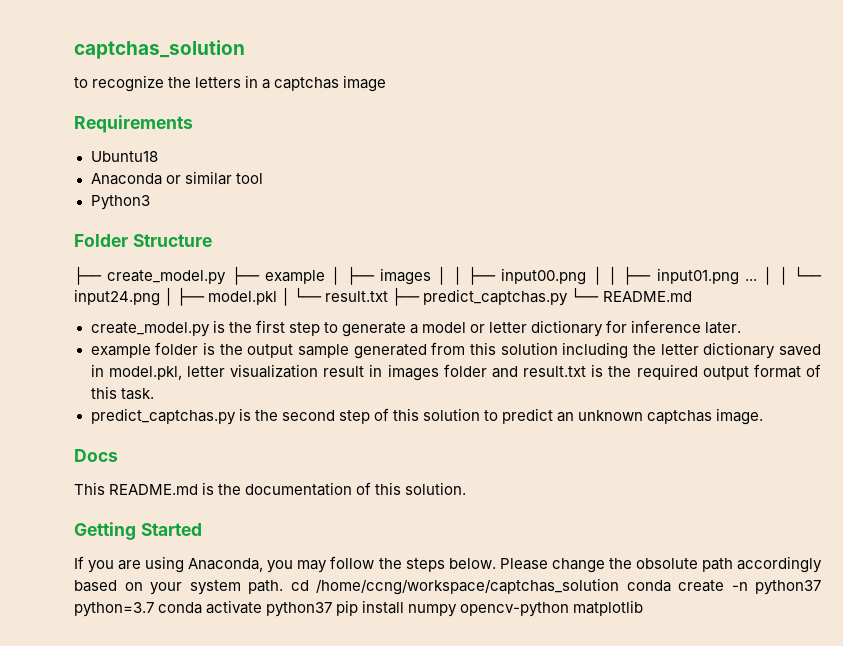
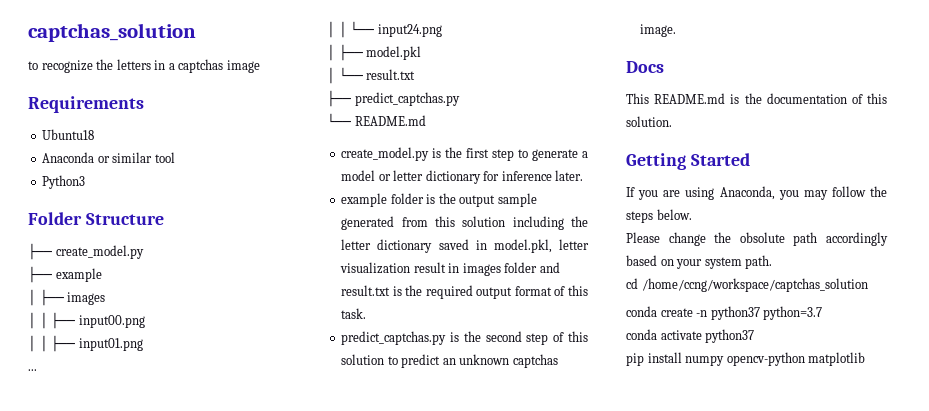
- ├── create_model.py ├── example │ ├── images │ │ ├── input00.png │ │ ├── input01.png ... │ │ └── input24.png │ ├── model.pkl │ └── result.txt ├── predict_captchas.py └── README.md
+ ├── create_model.py
+ ├── example
+ │ ├── images
+ │ │ ├── input00.png
+ │ │ ├── input01.png
+ ...
+ │ │ └── input24.png
+ │ ├── model.pkl
+ │ └── result.txt
+ ├── predict_captchas.py
+ └── README.md
- If you are using Anaconda, you may follow the steps below. Please change the obsolute path accordingly based on your system path. cd /home/ccng/workspace/captchas_solution conda create -n python37 python=3.7 conda activate python37 pip install numpy opencv-python matplotlib
+ If you are using Anaconda, you may follow the steps below.
+ Please change the obsolute path accordingly based on your system path.
+ cd /home/ccng/workspace/captchas_solution
+ conda create -n python37 python=3.7
+ conda activate python37
+ pip install numpy opencv-python matplotlib

